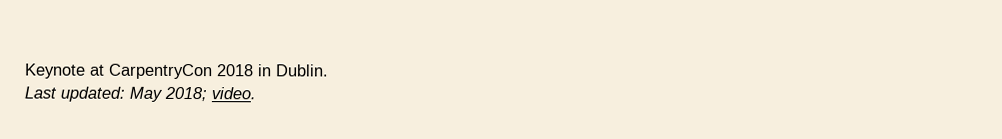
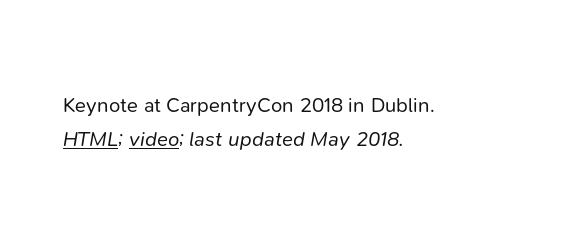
- Last updated: May 2018; video.
+ HTML; video; last updated May 2018.

